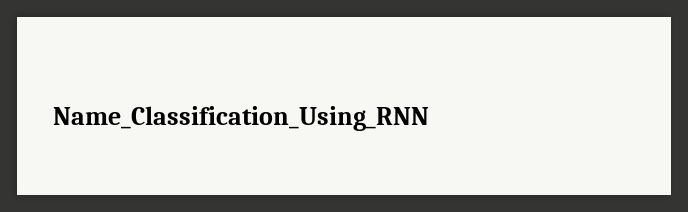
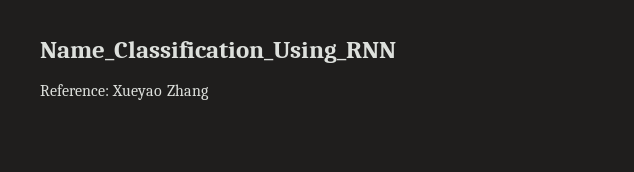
+ Reference: Xueyao Zhang

